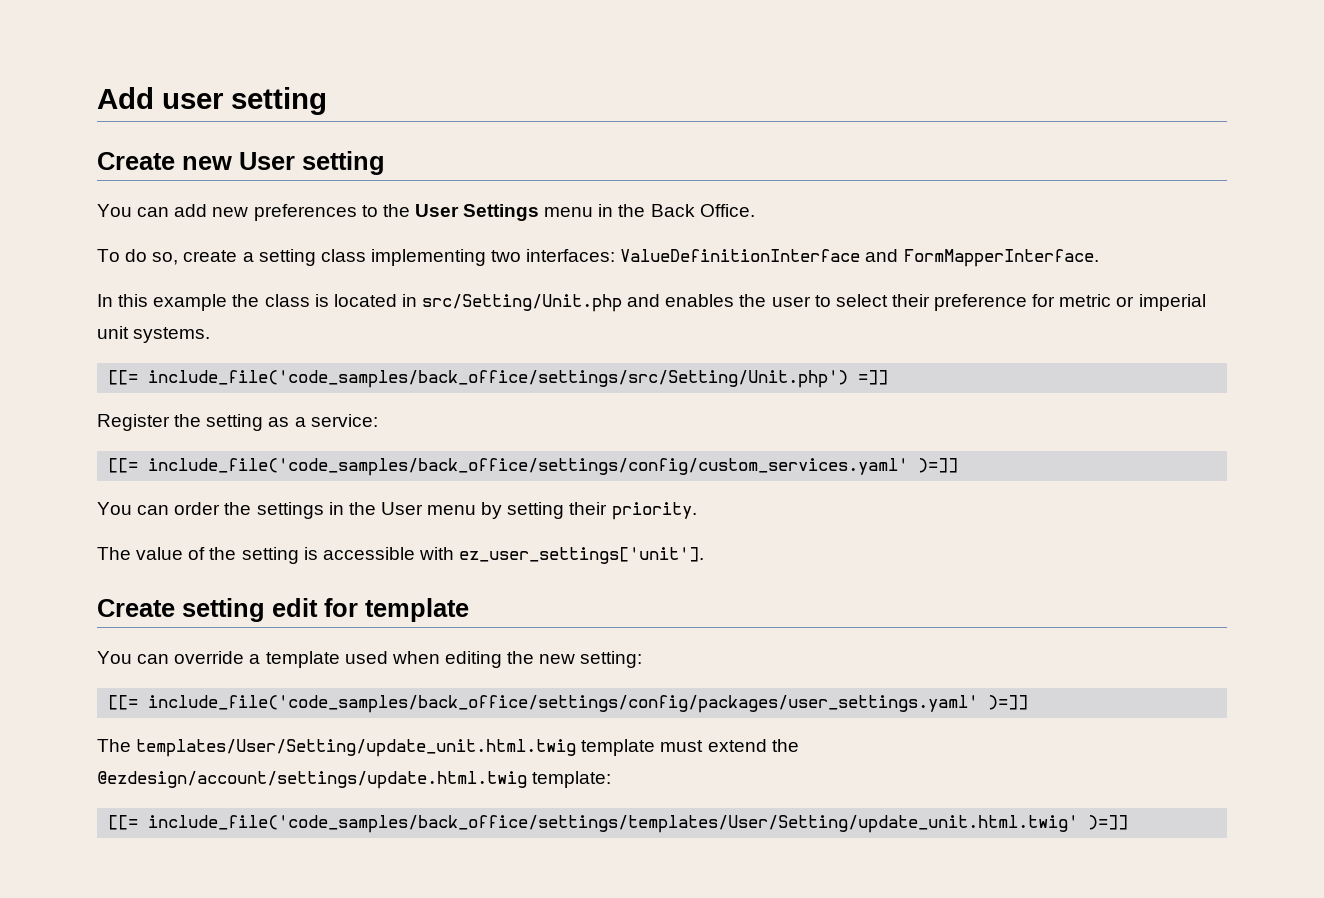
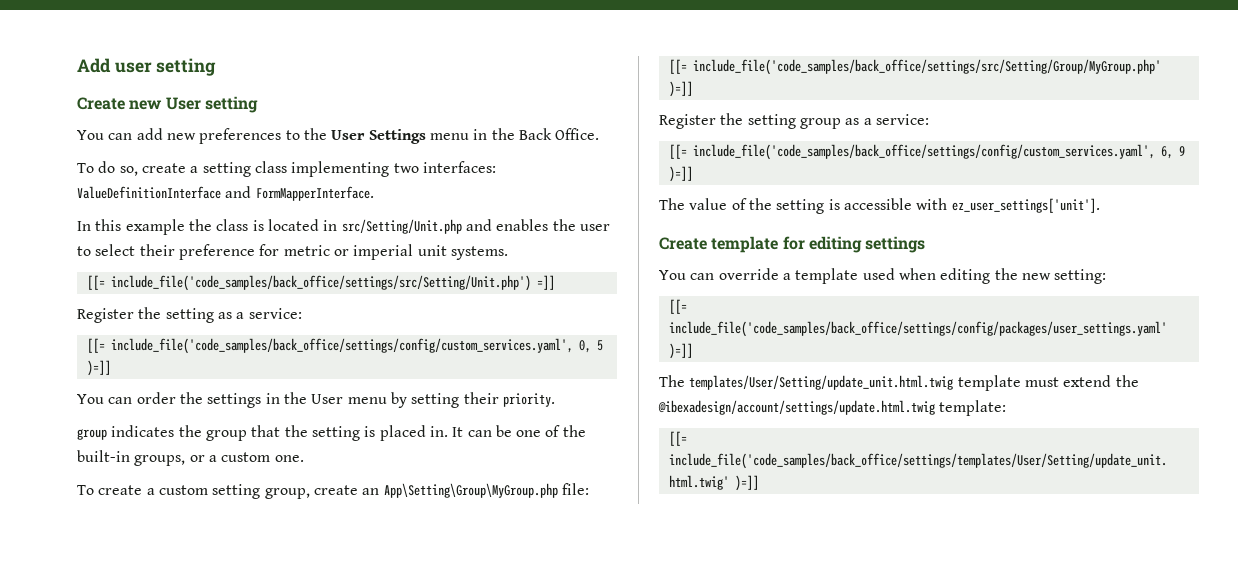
- [[= include_file('code_samples/back_office/settings/config/custom_services.yaml' )=]]
+ [[= include_file('code_samples/back_office/settings/config/custom_services.yaml', 0, 5 )=]]
+ group indicates the group that the setting is placed in. It can be one of the built-in groups, or a custom one.
+ To create a custom setting group, create an App\Setting\Group\MyGroup.php file:
+ [[= include_file('code_samples/back_office/settings/src/Setting/Group/MyGroup.php' )=]]
+ Register the setting group as a service:
+ [[= include_file('code_samples/back_office/settings/config/custom_services.yaml', 6, 9 )=]]
- Create setting edit for template
+ Create template for editing settings
- The templates/User/Setting/update_unit.html.twig template must extend the @ezdesign/account/settings/update.html.twig template:
+ The templates/User/Setting/update_unit.html.twig template must extend the @ibexadesign/account/settings/update.html.twig template:

